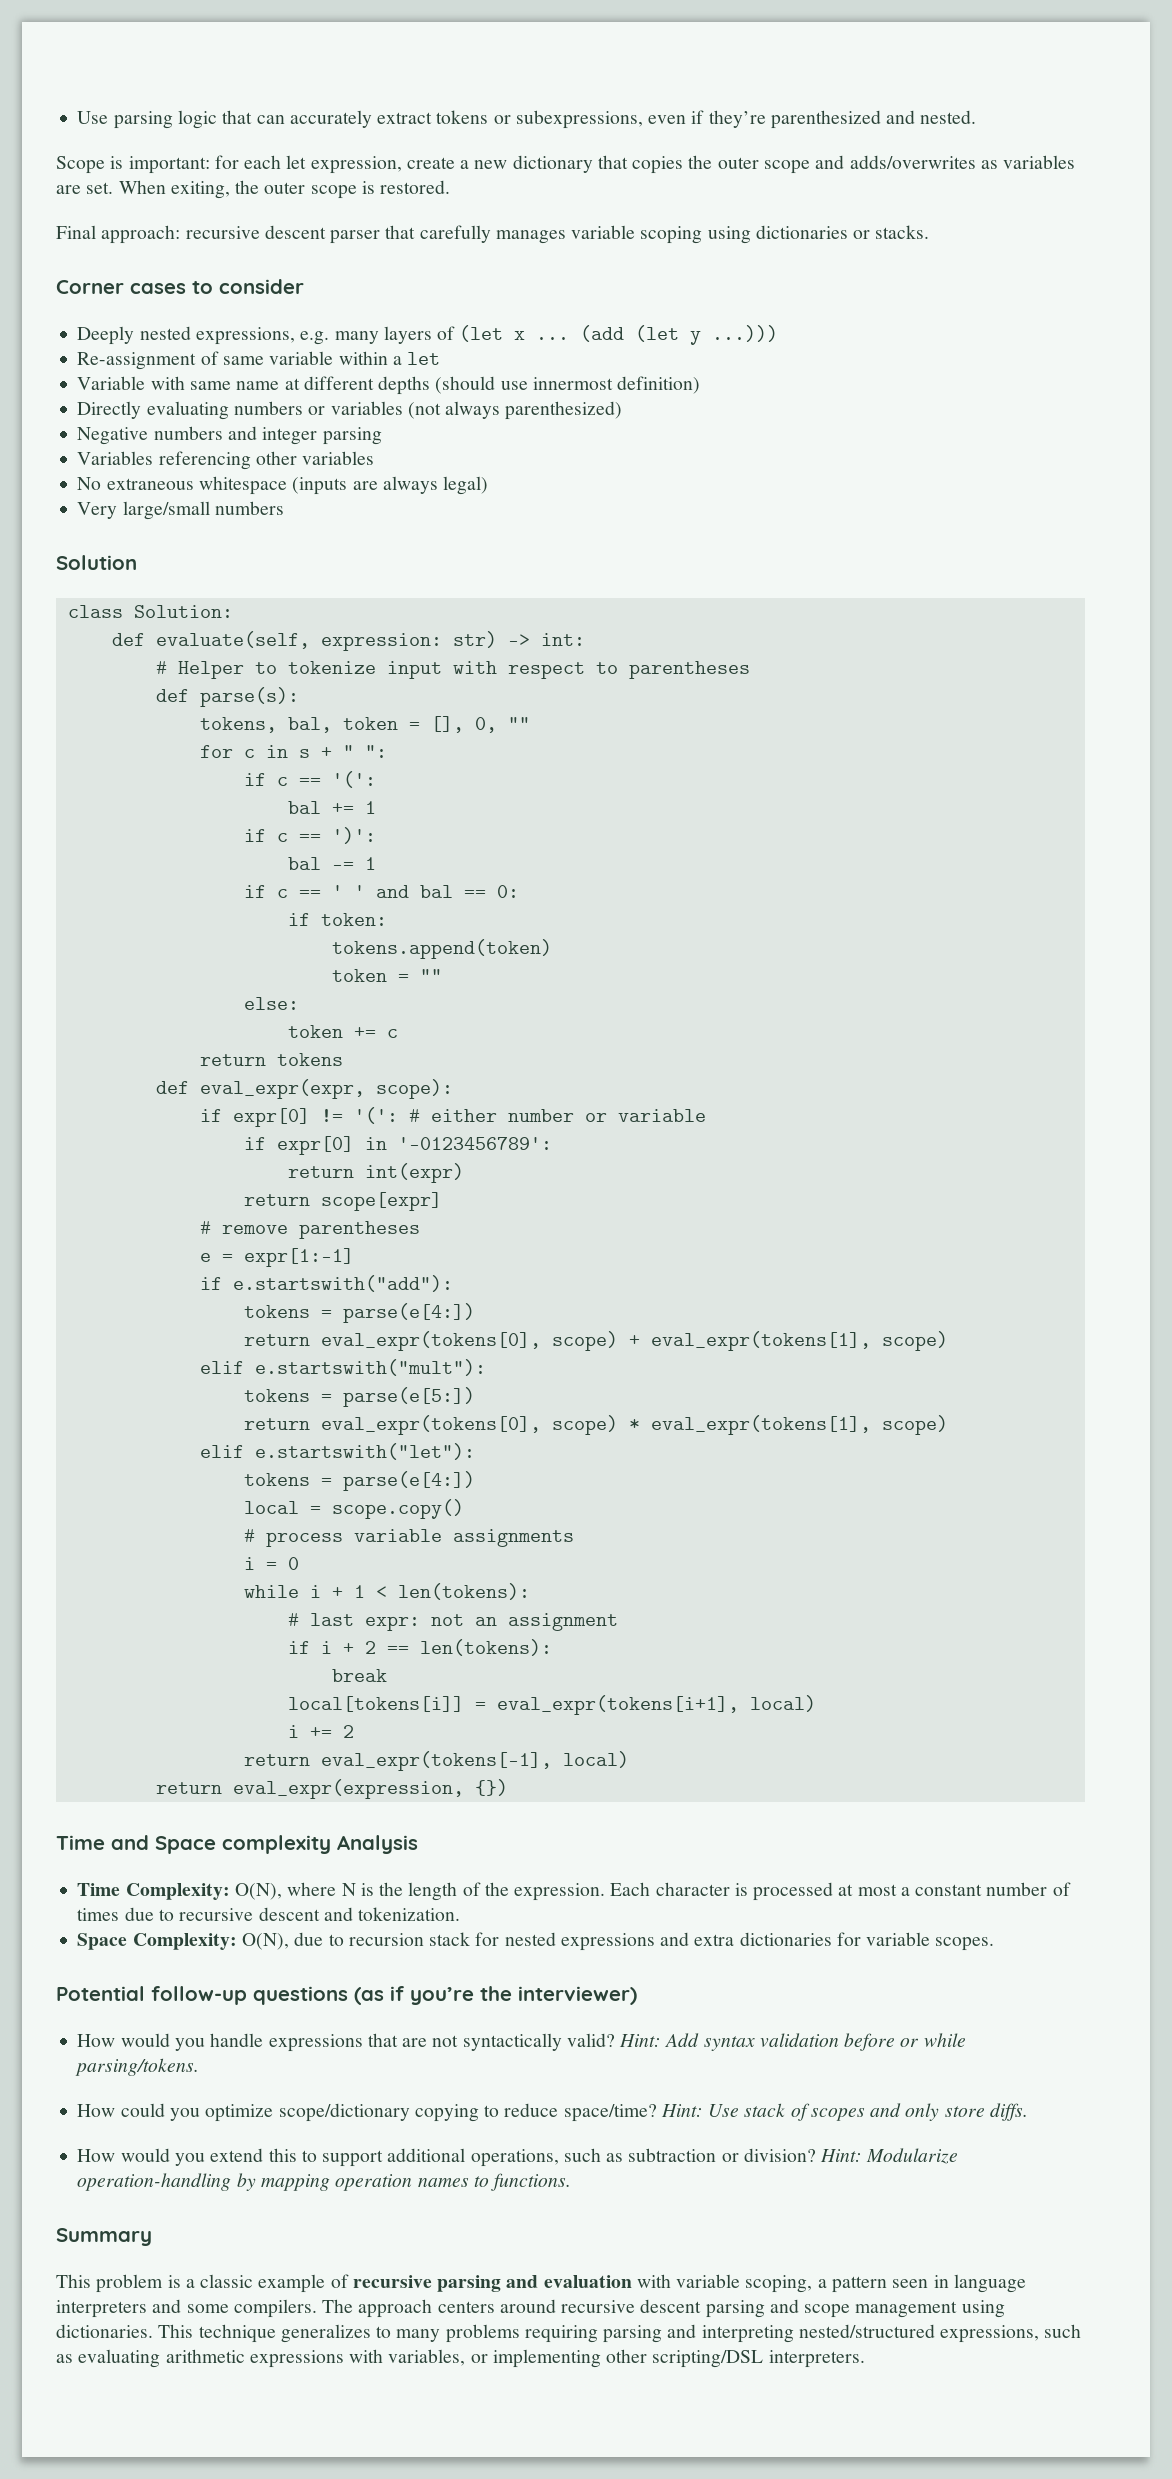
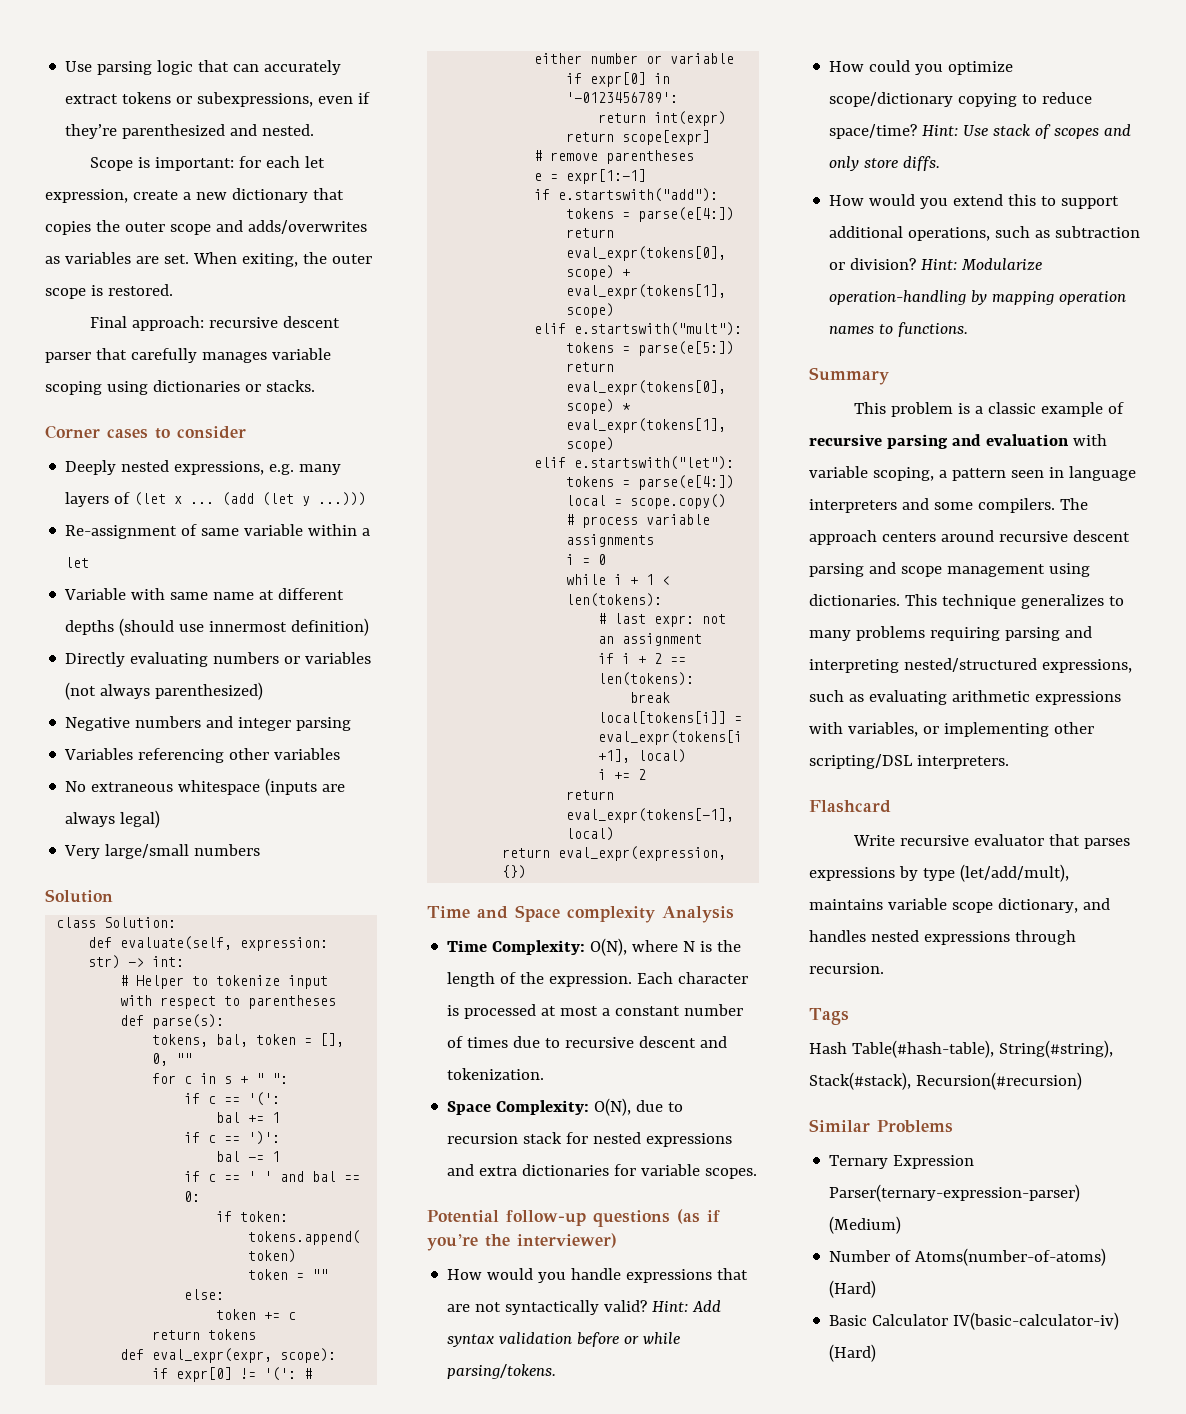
+ Flashcard
+ Write recursive evaluator that parses expressions by type (let/add/mult), maintains variable scope dictionary, and handles nested expressions through recursion.
+ Tags
+ Hash Table(#hash-table), String(#string), Stack(#stack), Recursion(#recursion)
+ Similar Problems
+ Ternary Expression Parser(ternary-expression-parser) (Medium)
+ Number of Atoms(number-of-atoms) (Hard)
+ Basic Calculator IV(basic-calculator-iv) (Hard)

